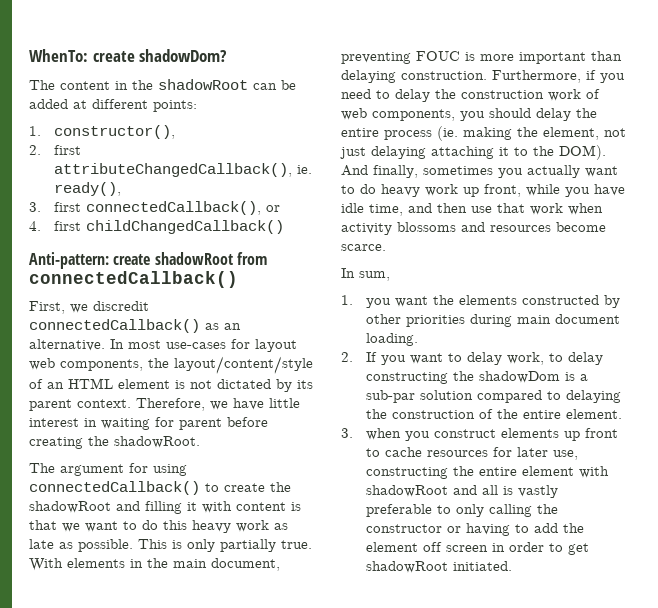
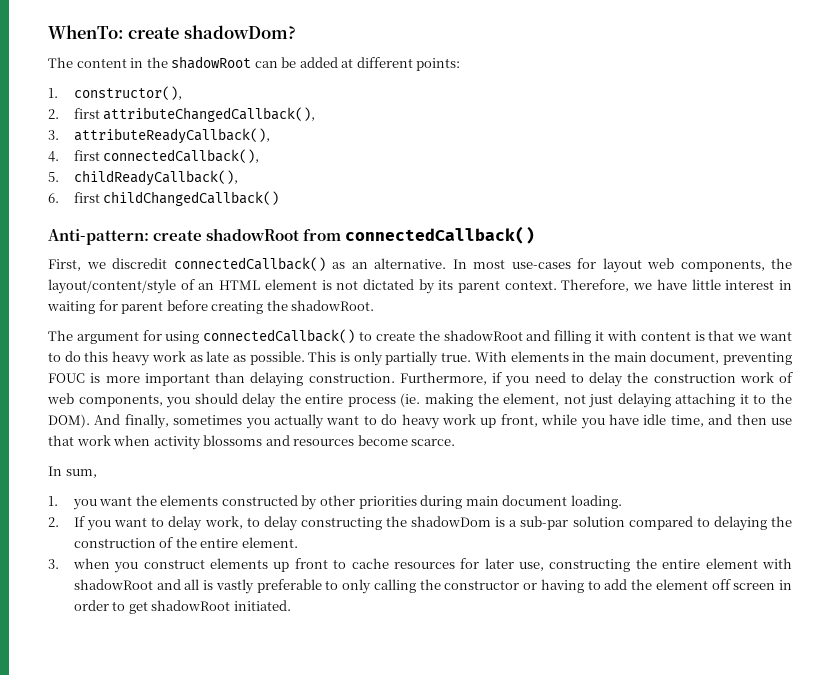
- 2. first attributeChangedCallback(), ie. ready(),
- 3. first connectedCallback(), or
- 4. first childChangedCallback()
+ 2. first attributeChangedCallback(),
+ 3. attributeReadyCallback(),
+ 4. first connectedCallback(),
+ 5. childReadyCallback(),
+ 6. first childChangedCallback()

